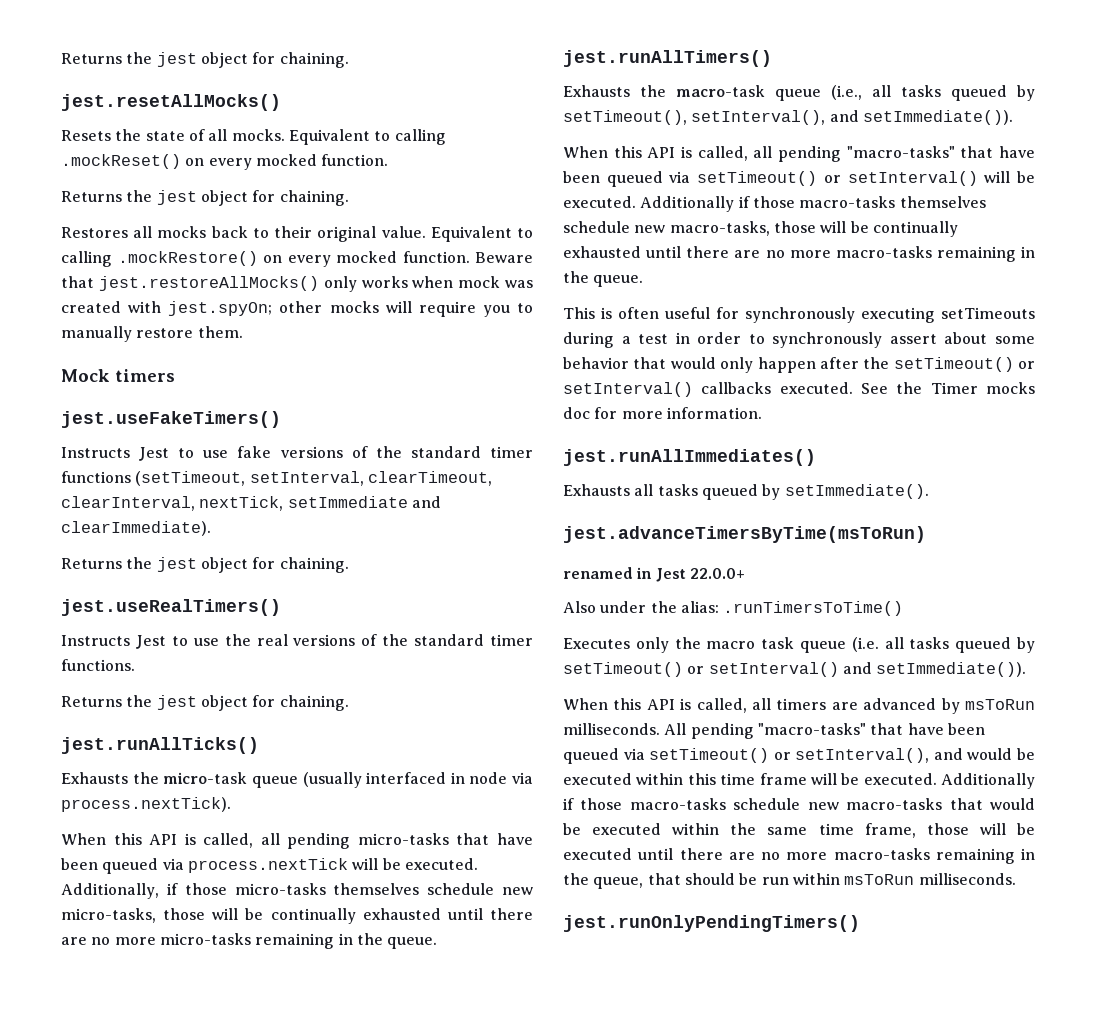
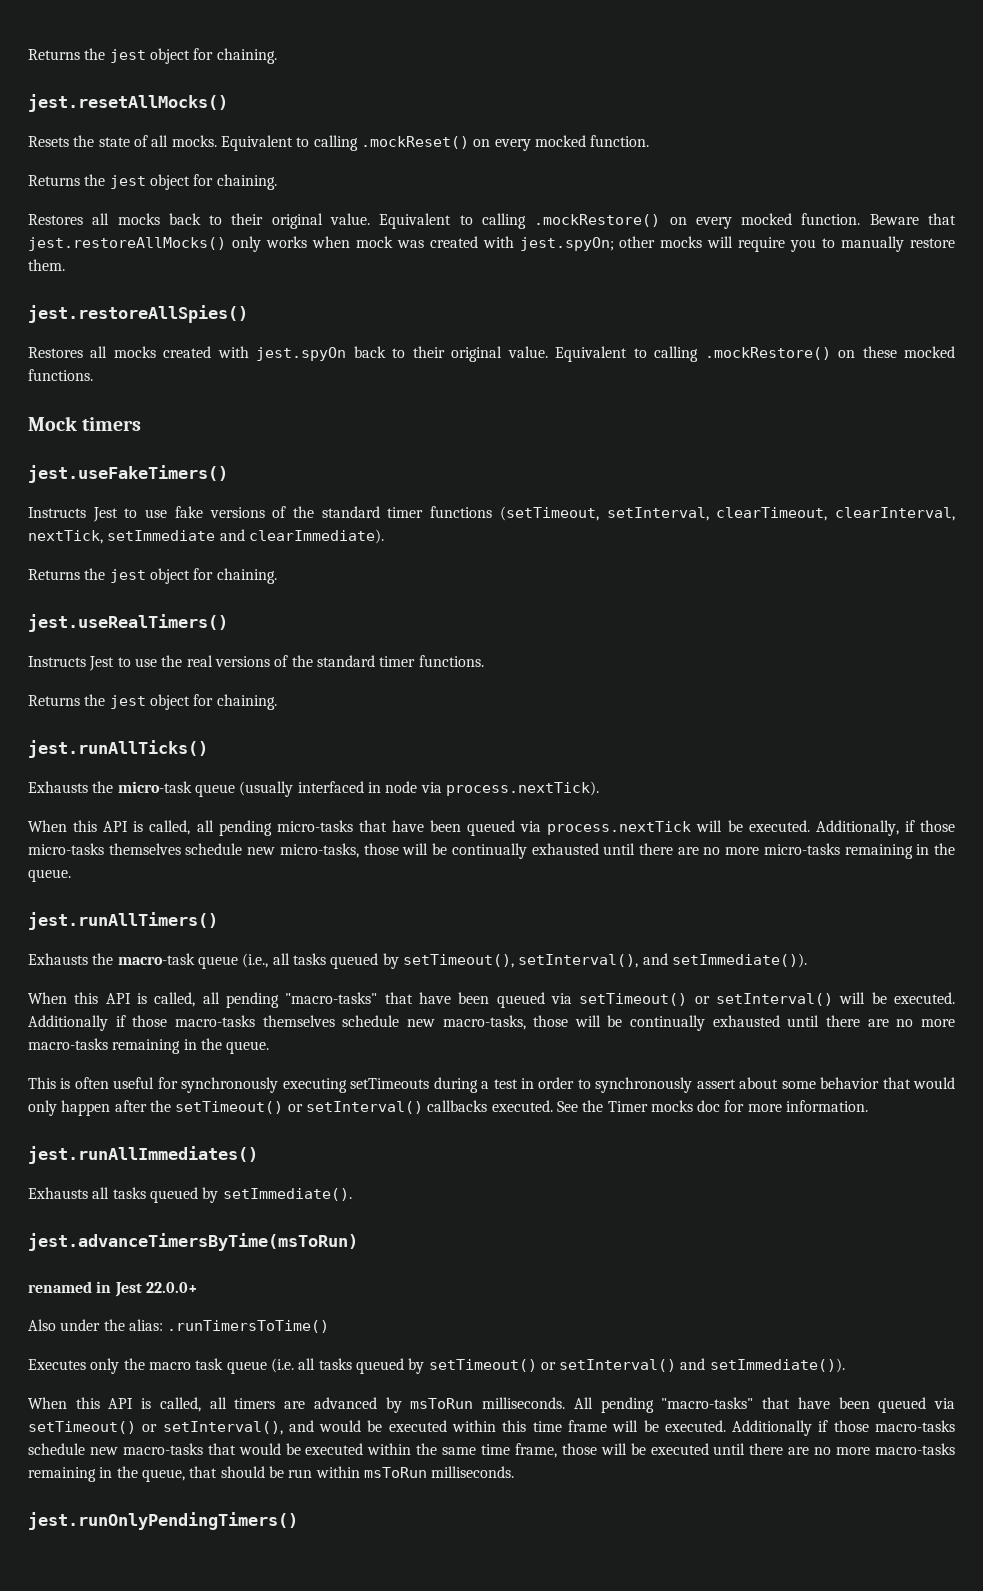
+ jest.restoreAllSpies()
+ Restores all mocks created with jest.spyOn back to their original value. Equivalent to calling .mockRestore() on these mocked functions.

